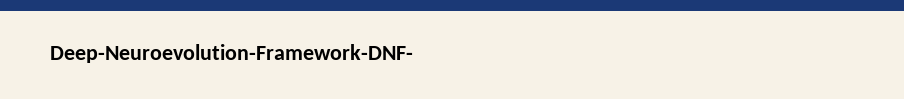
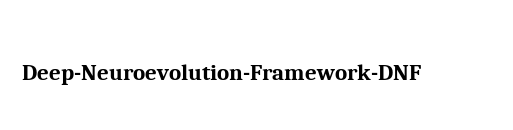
- Deep-Neuroevolution-Framework-DNF-
+ Deep-Neuroevolution-Framework-DNF

